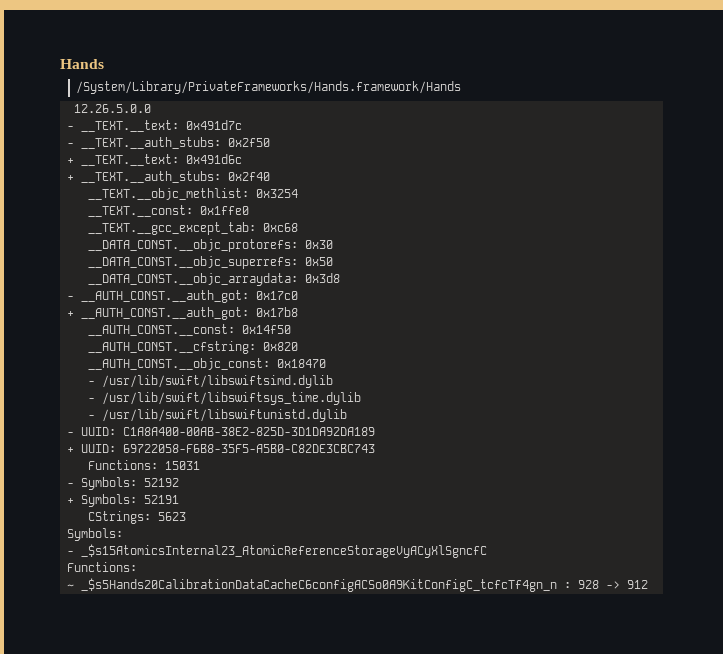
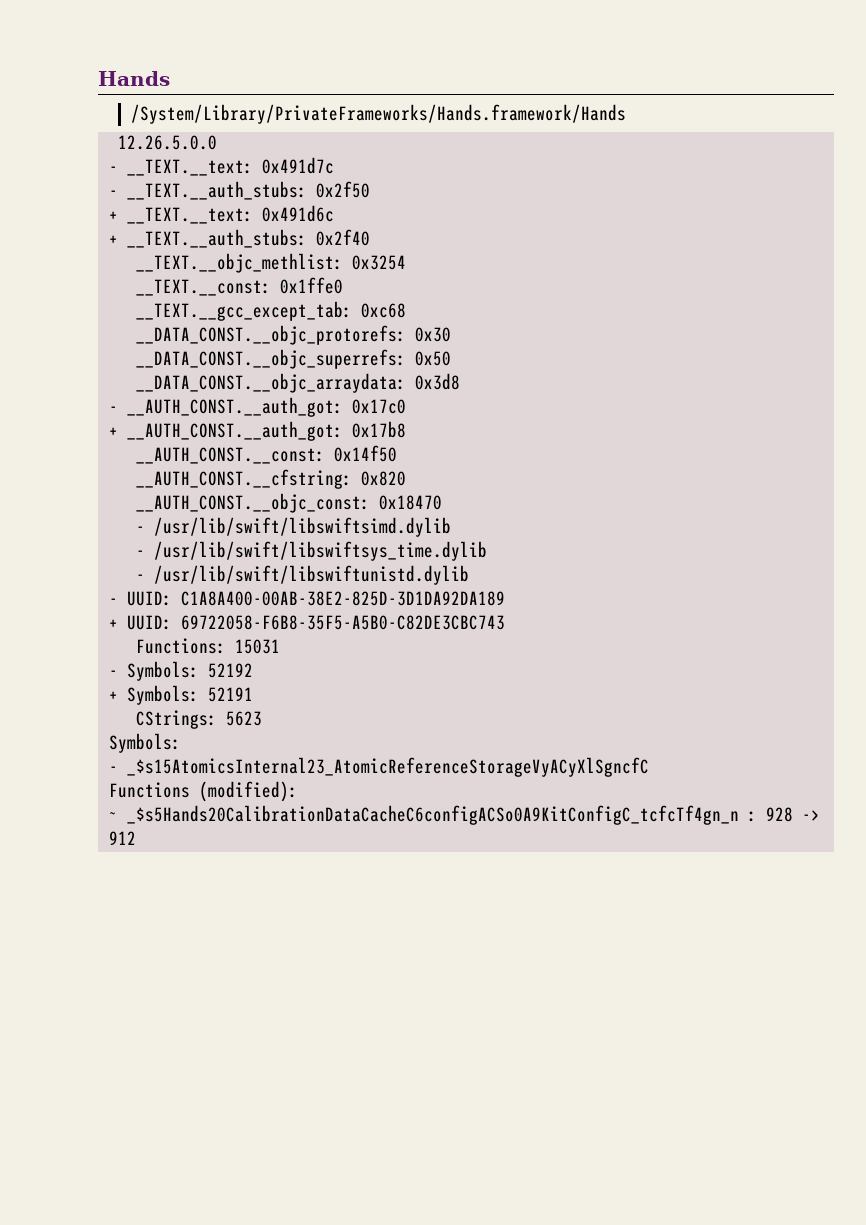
  - _$s15AtomicsInternal23_AtomicReferenceStorageVyACyXlSgncfC
- Functions:
+ Functions (modified):

